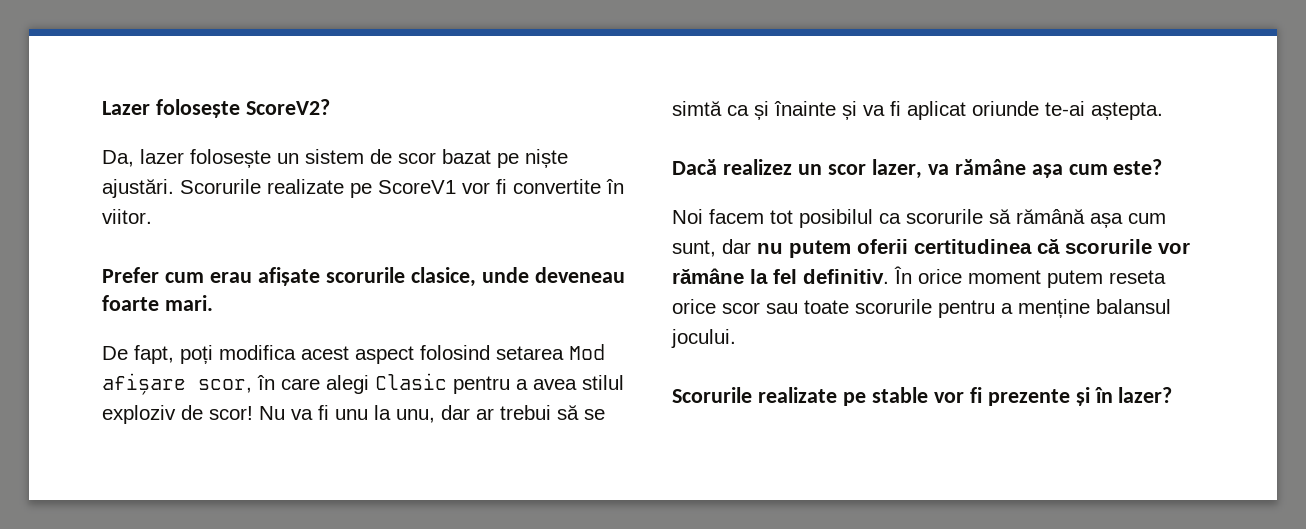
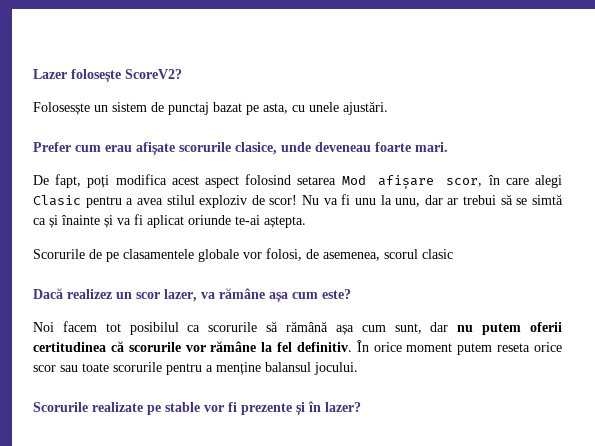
- Da, lazer folosește un sistem de scor bazat pe niște ajustări. Scorurile realizate pe ScoreV1 vor fi convertite în viitor.
+ Folosesște un sistem de punctaj bazat pe asta, cu unele ajustări.
+ Scorurile de pe clasamentele globale vor folosi, de asemenea, scorul clasic

